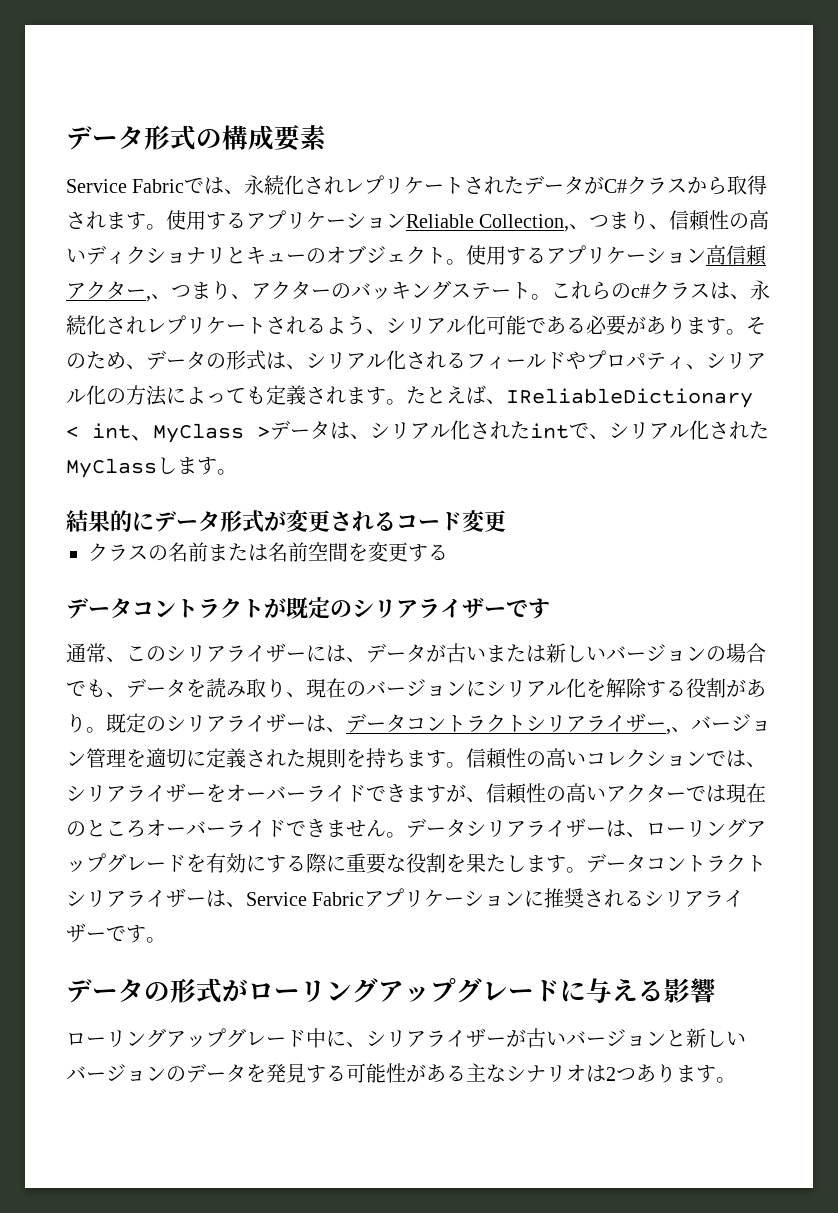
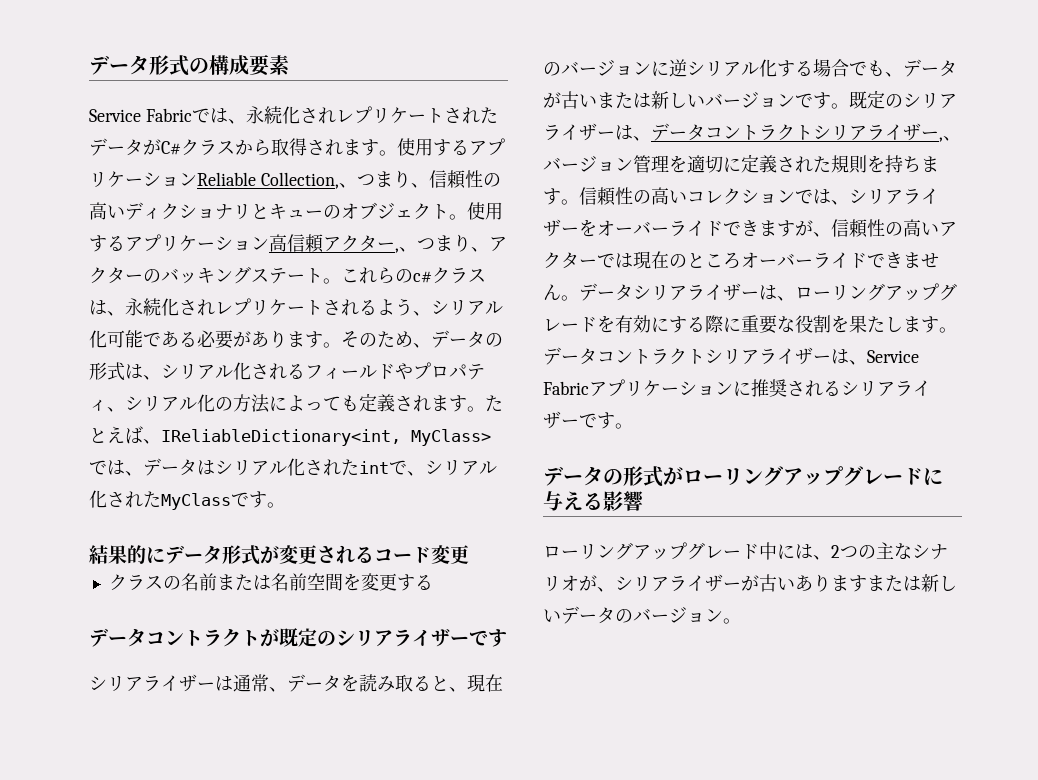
- たとえば、IReliableDictionary < int、MyClass >データは、シリアル化されたintで、シリアル化されたMyClassします。
+ たとえば、IReliableDictionary<int, MyClass>では、データはシリアル化されたintで、シリアル化されたMyClassです。
- 通常、このシリアライザーには、データが古いまたは新しいバージョンの場合でも、データを読み取り、現在のバージョンにシリアル化を解除する役割があり。
+ シリアライザーは通常、データを読み取ると、現在のバージョンに逆シリアル化する場合でも、データが古いまたは新しいバージョンです。
- ローリングアップグレード中に、シリアライザーが古いバージョンと新しいバージョンのデータを発見する可能性がある主なシナリオは2つあります。
+ ローリングアップグレード中には、2つの主なシナリオが、シリアライザーが古いありますまたは新しいデータのバージョン。

